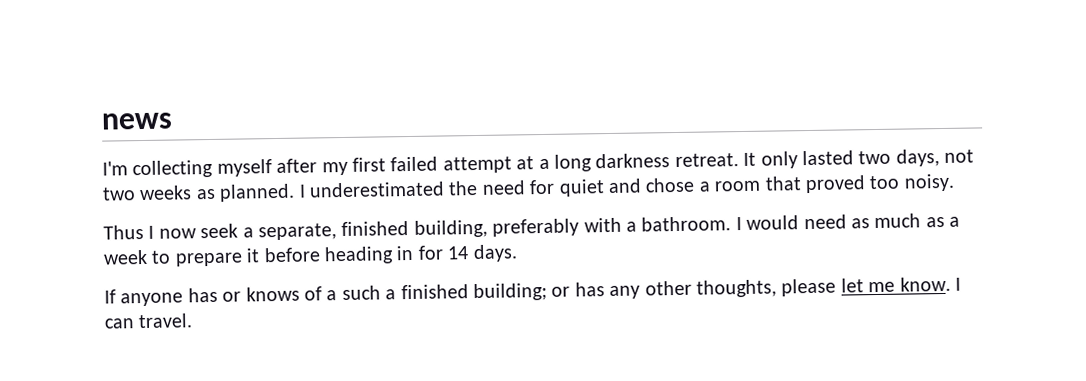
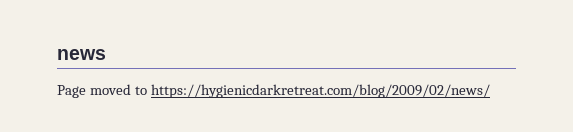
- I'm collecting myself after my first failed attempt at a long darkness retreat. It only lasted two days, not two weeks as planned. I underestimated the need for quiet and chose a room that proved too noisy.
- Thus I now seek a separate, finished building, preferably with a bathroom. I would need as much as a week to prepare it before heading in for 14 days.
- If anyone has or knows of a such a finished building; or has any other thoughts, please let me know. I can travel.
+ Page moved to https://hygienicdarkretreat.com/blog/2009/02/news/

